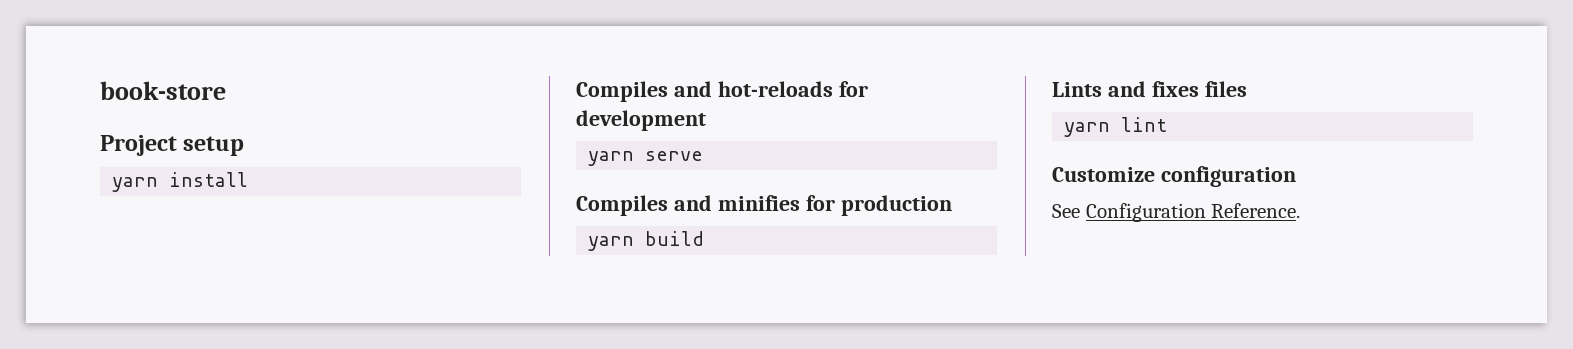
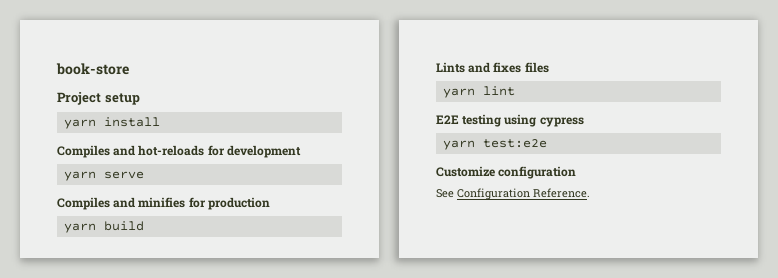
+ E2E testing using cypress
+ yarn test:e2e

